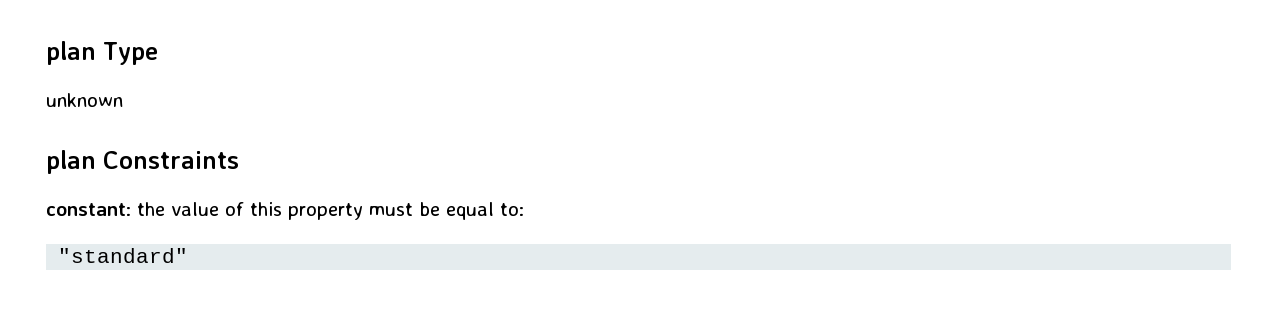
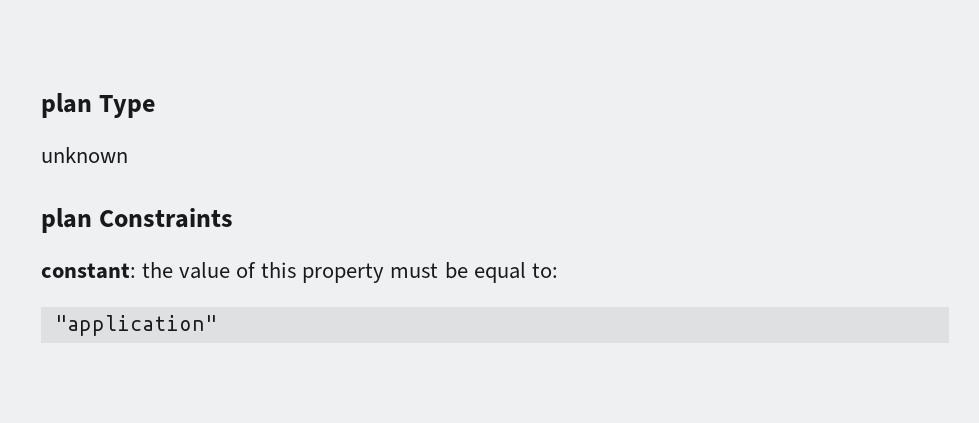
- "standard"
+ "application"

